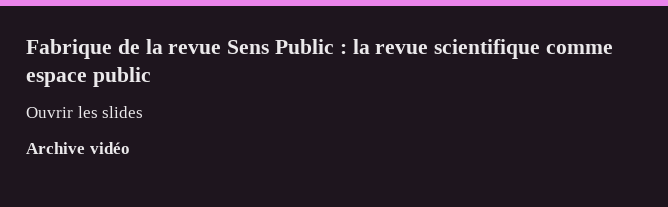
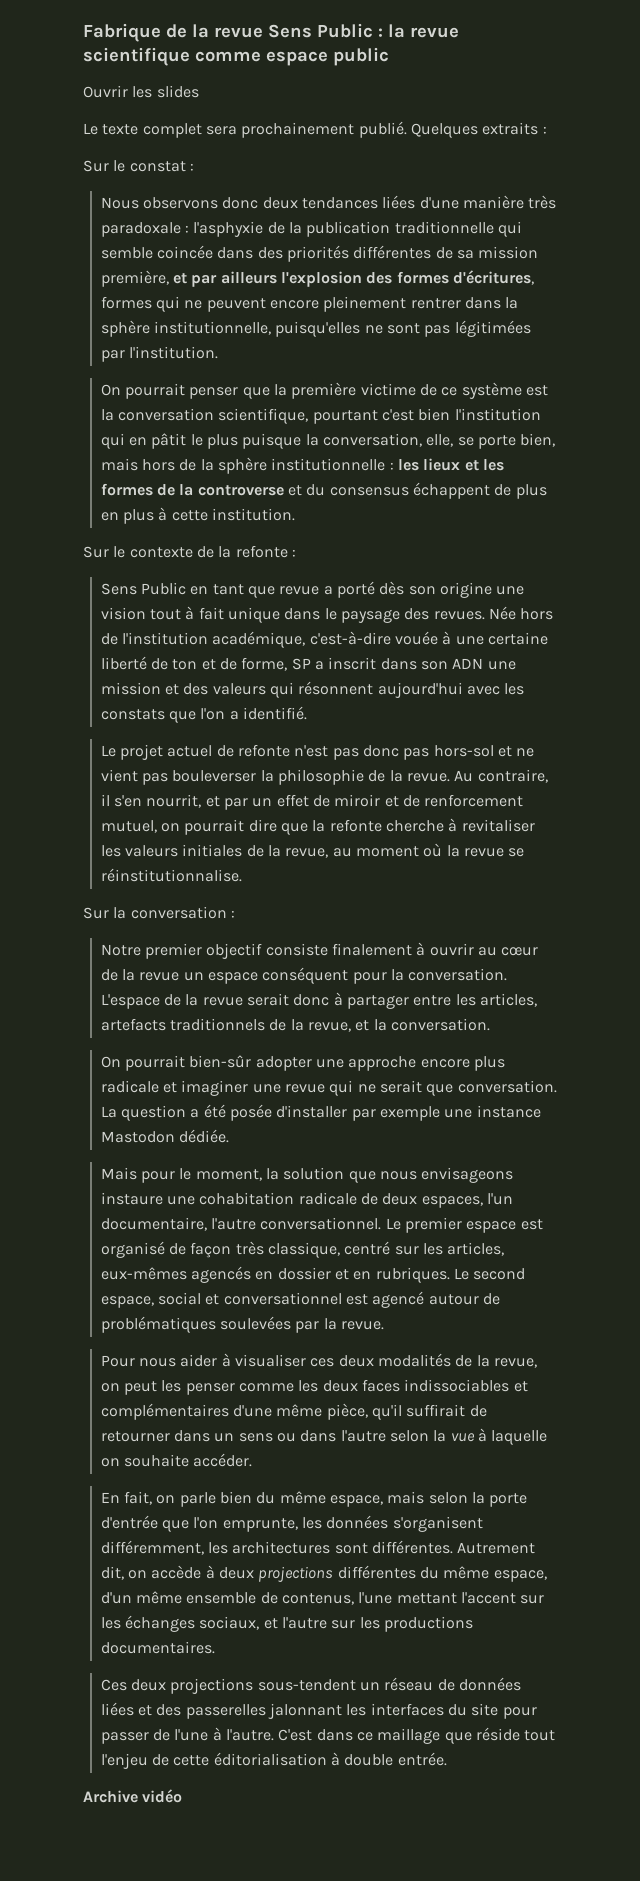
+ Le texte complet sera prochainement publié. Quelques extraits :
+ Sur le constat :
+ Nous observons donc deux tendances liées d'une manière très paradoxale : l'asphyxie de la publication traditionnelle qui semble coincée dans des priorités différentes de sa mission première, et par ailleurs l'explosion des formes d'écritures, formes qui ne peuvent encore pleinement rentrer dans la sphère institutionnelle, puisqu'elles ne sont pas légitimées par l'institution.
+ On pourrait penser que la première victime de ce système est la conversation scientifique, pourtant c'est bien l'institution qui en pâtit le plus puisque la conversation, elle, se porte bien, mais hors de la sphère institutionnelle : les lieux et les formes de la controverse et du consensus échappent de plus en plus à cette institution.
+ Sur le contexte de la refonte :
+ Sens Public en tant que revue a porté dès son origine une vision tout à fait unique dans le paysage des revues. Née hors de l'institution académique, c'est-à-dire vouée à une certaine liberté de ton et de forme, SP a inscrit dans son ADN une mission et des valeurs qui résonnent aujourd'hui avec les constats que l'on a identifié.
+ Le projet actuel de refonte n'est pas donc pas hors-sol et ne vient pas bouleverser la philosophie de la revue. Au contraire, il s'en nourrit, et par un effet de miroir et de renforcement mutuel, on pourrait dire que la refonte cherche à revitaliser les valeurs initiales de la revue, au moment où la revue se réinstitutionnalise.
+ Sur la conversation :
+ Notre premier objectif consiste finalement à ouvrir au cœur de la revue un espace conséquent pour la conversation. L'espace de la revue serait donc à partager entre les articles, artefacts traditionnels de la revue, et la conversation.
+ On pourrait bien-sûr adopter une approche encore plus radicale et imaginer une revue qui ne serait que conversation. La question a été posée d'installer par exemple une instance Mastodon dédiée.
+ Mais pour le moment, la solution que nous envisageons instaure une cohabitation radicale de deux espaces, l'un documentaire, l'autre conversationnel. Le premier espace est organisé de façon très classique, centré sur les articles, eux-mêmes agencés en dossier et en rubriques. Le second espace, social et conversationnel est agencé autour de problématiques soulevées par la revue.
+ Pour nous aider à visualiser ces deux modalités de la revue, on peut les penser comme les deux faces indissociables et complémentaires d'une même pièce, qu'il suffirait de retourner dans un sens ou dans l'autre selon la vue à laquelle on souhaite accéder.
+ En fait, on parle bien du même espace, mais selon la porte d'entrée que l'on emprunte, les données s'organisent différemment, les architectures sont différentes. Autrement dit, on accède à deux projections différentes du même espace, d'un même ensemble de contenus, l'une mettant l'accent sur les échanges sociaux, et l'autre sur les productions documentaires.
+ Ces deux projections sous-tendent un réseau de données liées et des passerelles jalonnant les interfaces du site pour passer de l'une à l'autre. C'est dans ce maillage que réside tout l'enjeu de cette éditorialisation à double entrée.

